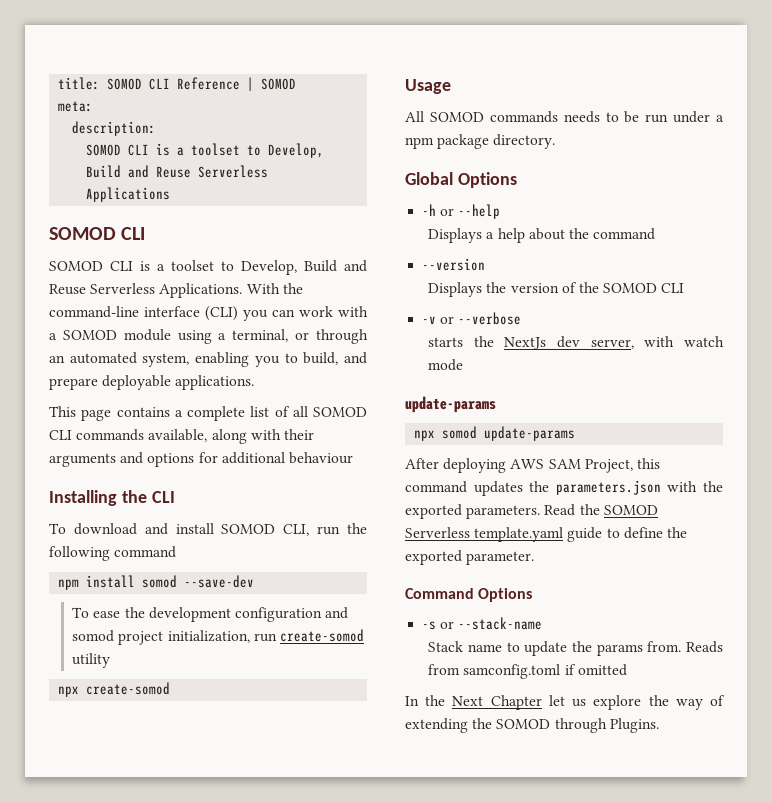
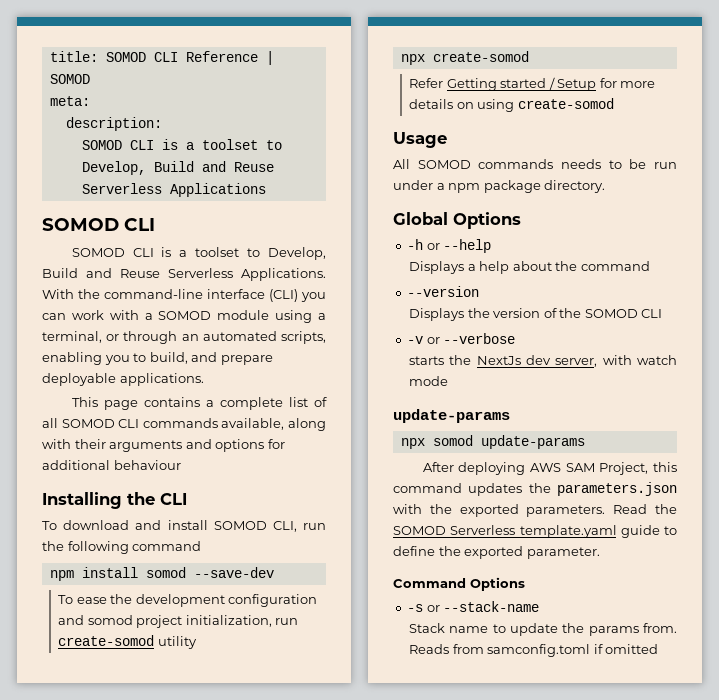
- With the command-line interface (CLI) you can work with a SOMOD module using a terminal, or through an automated system, enabling you to build, and prepare deployable applications.
+ With the command-line interface (CLI) you can work with a SOMOD module using a terminal, or through an automated scripts, enabling you to build, and prepare deployable applications.
+ Refer Getting started / Setup for more details on using create-somod
- In the Next Chapter let us explore the way of extending the SOMOD through Plugins.

